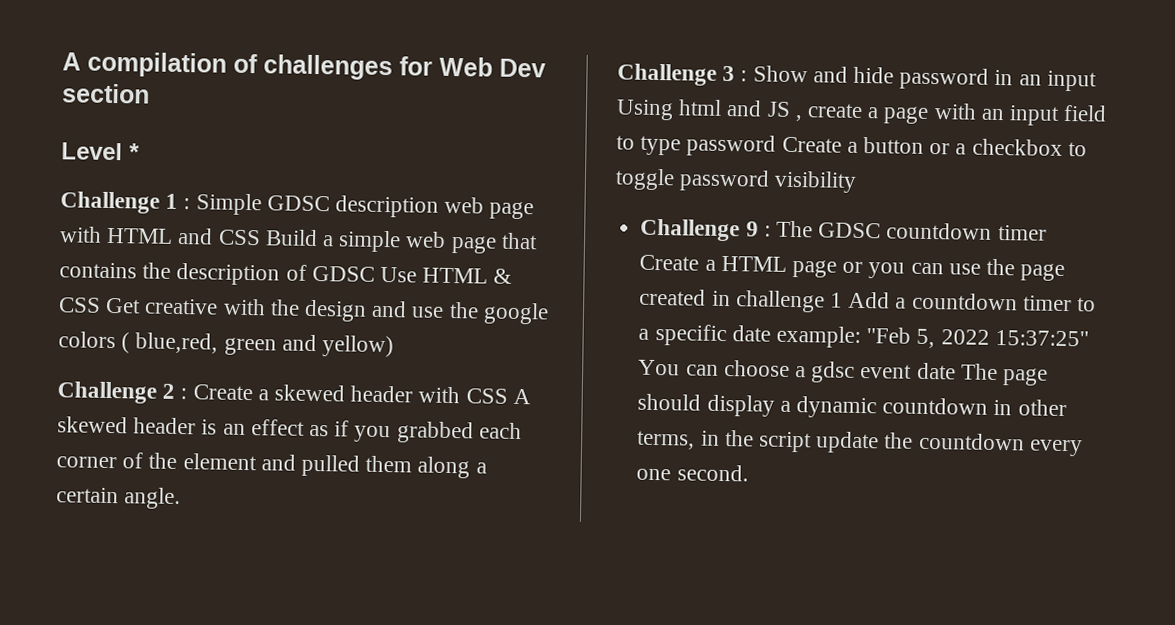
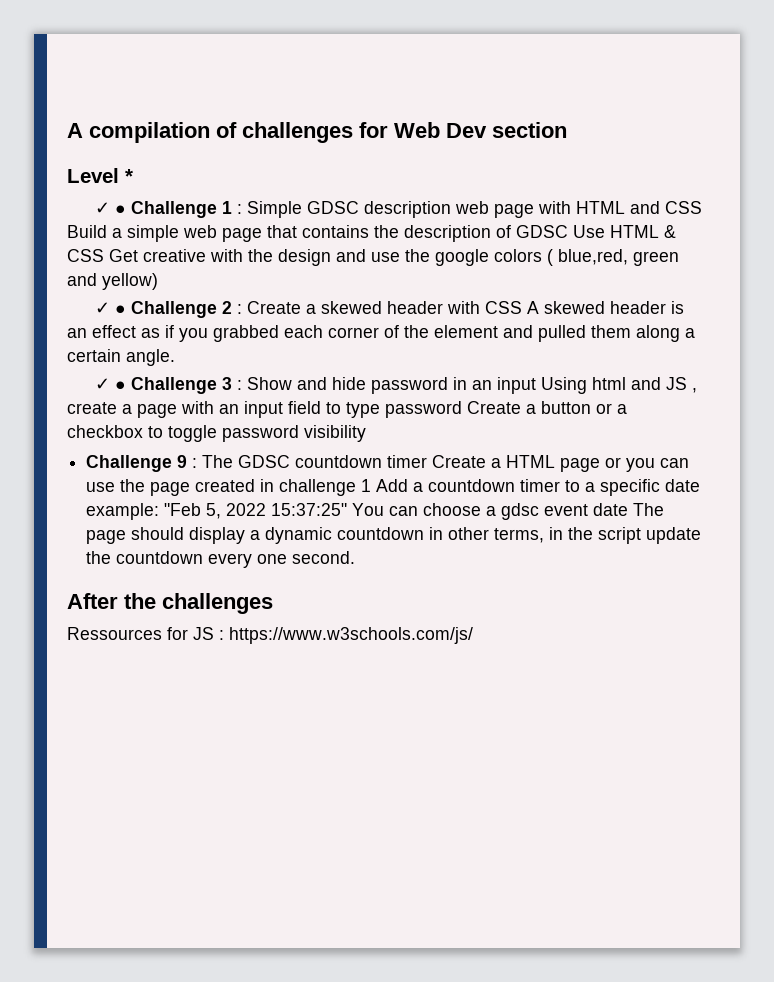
- Challenge 1 : Simple GDSC description web page with HTML and CSS Build a simple web page that contains the description of GDSC Use HTML & CSS Get creative with the design and use the google colors ( blue,red, green and yellow)
+ ✓ ● Challenge 1 : Simple GDSC description web page with HTML and CSS Build a simple web page that contains the description of GDSC Use HTML & CSS Get creative with the design and use the google colors ( blue,red, green and yellow)
- Challenge 2 : Create a skewed header with CSS A skewed header is an effect as if you grabbed each corner of the element and pulled them along a certain angle.
+ ✓ ● Challenge 2 : Create a skewed header with CSS A skewed header is an effect as if you grabbed each corner of the element and pulled them along a certain angle.
- Challenge 3 : Show and hide password in an input Using html and JS , create a page with an input field to type password Create a button or a checkbox to toggle password visibility
+ ✓ ● Challenge 3 : Show and hide password in an input Using html and JS , create a page with an input field to type password Create a button or a checkbox to toggle password visibility
+ After the challenges
+ Ressources for JS : https://www.w3schools.com/js/

